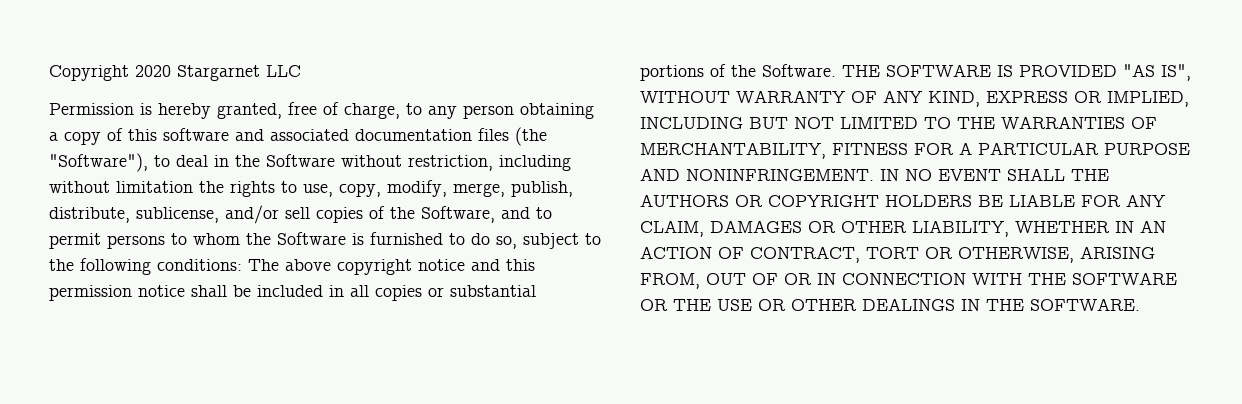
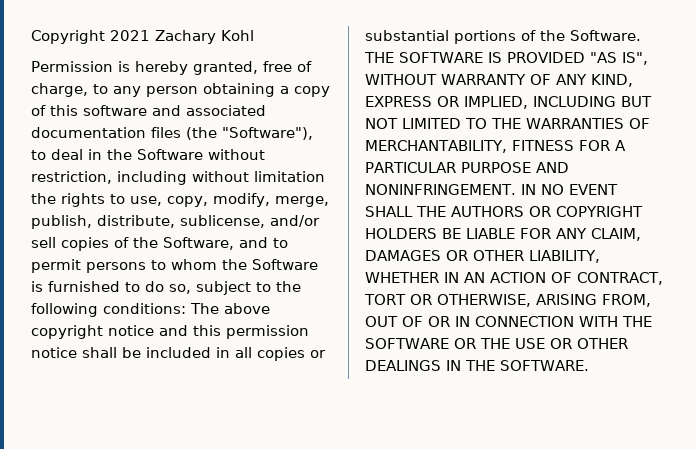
- Copyright 2020 Stargarnet LLC
+ Copyright 2021 Zachary Kohl

